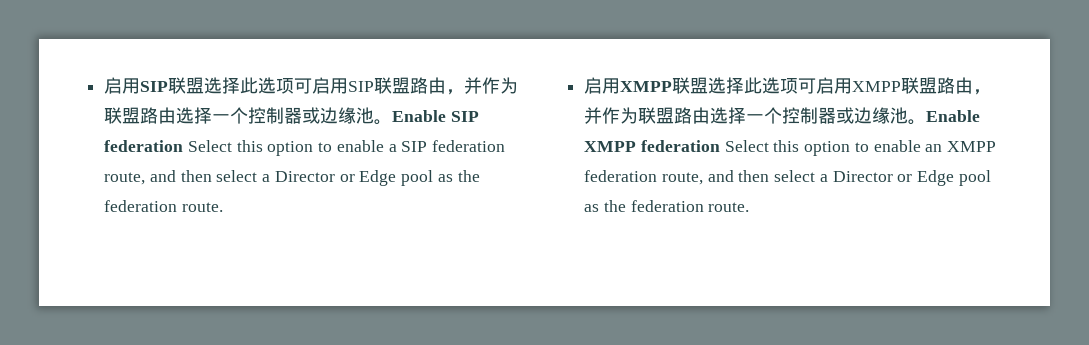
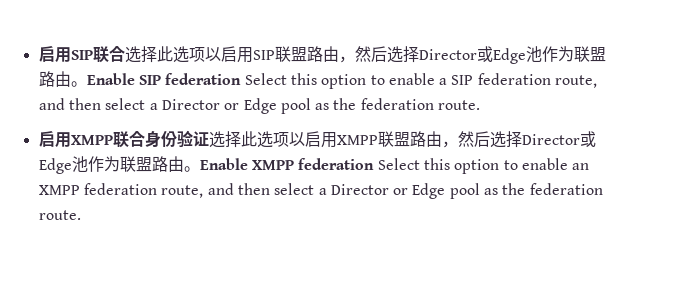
- 启用SIP联盟选择此选项可启用SIP联盟路由，并作为联盟路由选择一个控制器或边缘池。
+ 启用SIP联合选择此选项以启用SIP联盟路由，然后选择Director或Edge池作为联盟路由。
- 启用XMPP联盟选择此选项可启用XMPP联盟路由，并作为联盟路由选择一个控制器或边缘池。
+ 启用XMPP联合身份验证选择此选项以启用XMPP联盟路由，然后选择Director或Edge池作为联盟路由。

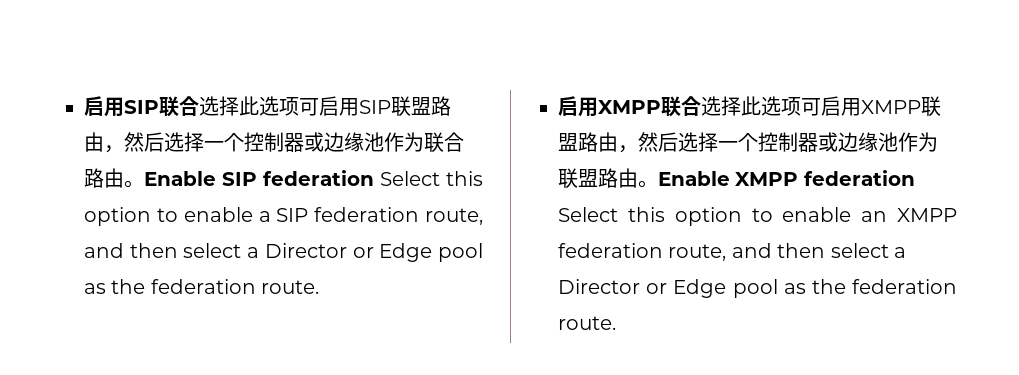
- 启用SIP联合选择此选项以启用SIP联盟路由，然后选择Director或Edge池作为联盟路由。
+ 启用SIP联合选择此选项可启用SIP联盟路由，然后选择一个控制器或边缘池作为联合路由。
- 启用XMPP联合身份验证选择此选项以启用XMPP联盟路由，然后选择Director或Edge池作为联盟路由。
+ 启用XMPP联合选择此选项可启用XMPP联盟路由，然后选择一个控制器或边缘池作为联盟路由。

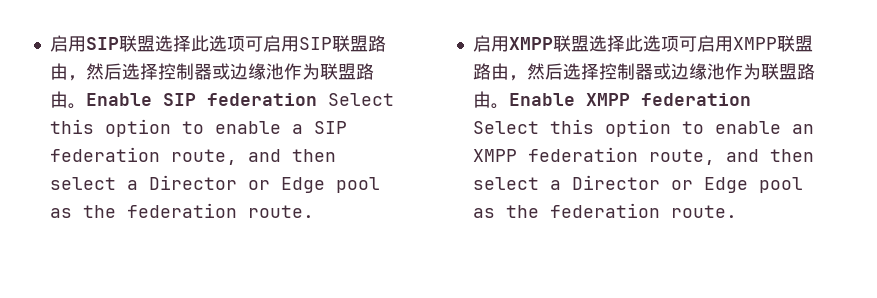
- 启用SIP联合选择此选项可启用SIP联盟路由，然后选择一个控制器或边缘池作为联合路由。
+ 启用SIP联盟选择此选项可启用SIP联盟路由，然后选择控制器或边缘池作为联盟路由。
- 启用XMPP联合选择此选项可启用XMPP联盟路由，然后选择一个控制器或边缘池作为联盟路由。
+ 启用XMPP联盟选择此选项可启用XMPP联盟路由，然后选择控制器或边缘池作为联盟路由。

